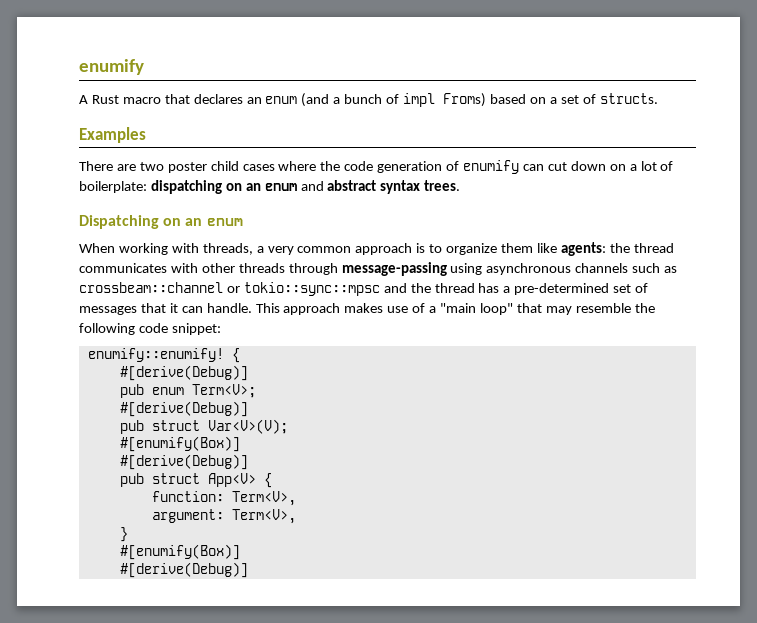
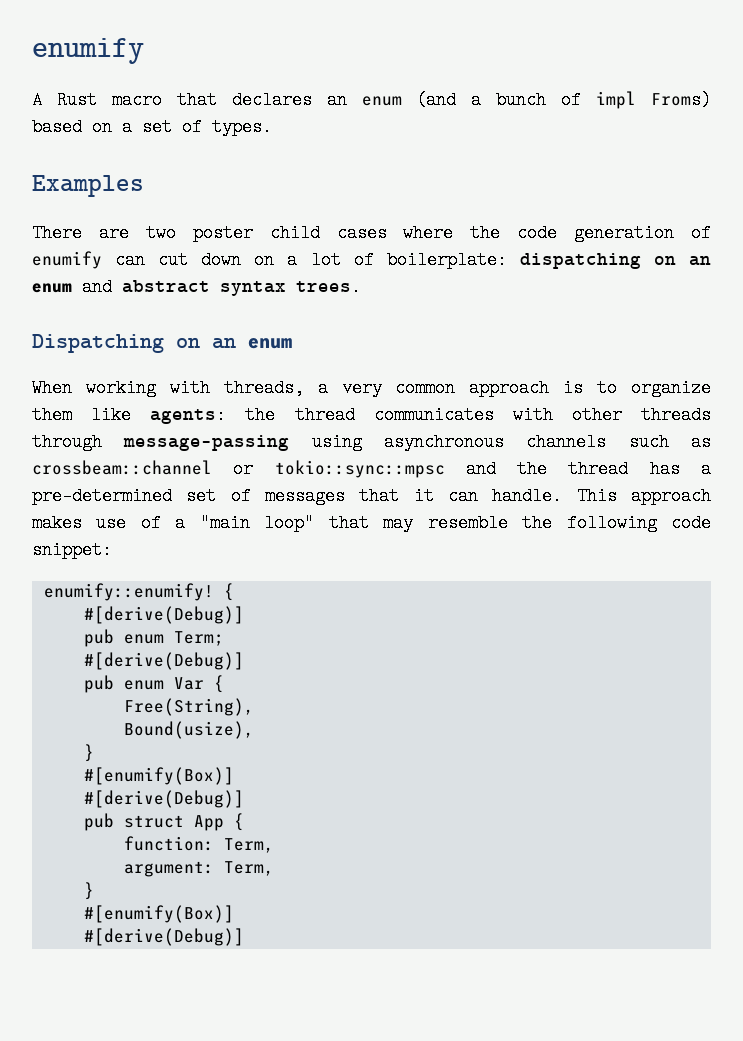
- A Rust macro that declares an enum (and a bunch of impl Froms) based on a set of structs.
+ A Rust macro that declares an enum (and a bunch of impl Froms) based on a set of types.
- pub enum Term<V>;
+ pub enum Term;
  #[derive(Debug)]
- pub struct Var<V>(V);
+ pub enum Var {
+ Free(String),
+ Bound(usize),
+ }
- pub struct App<V> {
+ pub struct App {
- function: Term<V>,
+ function: Term,
- argument: Term<V>,
+ argument: Term,

